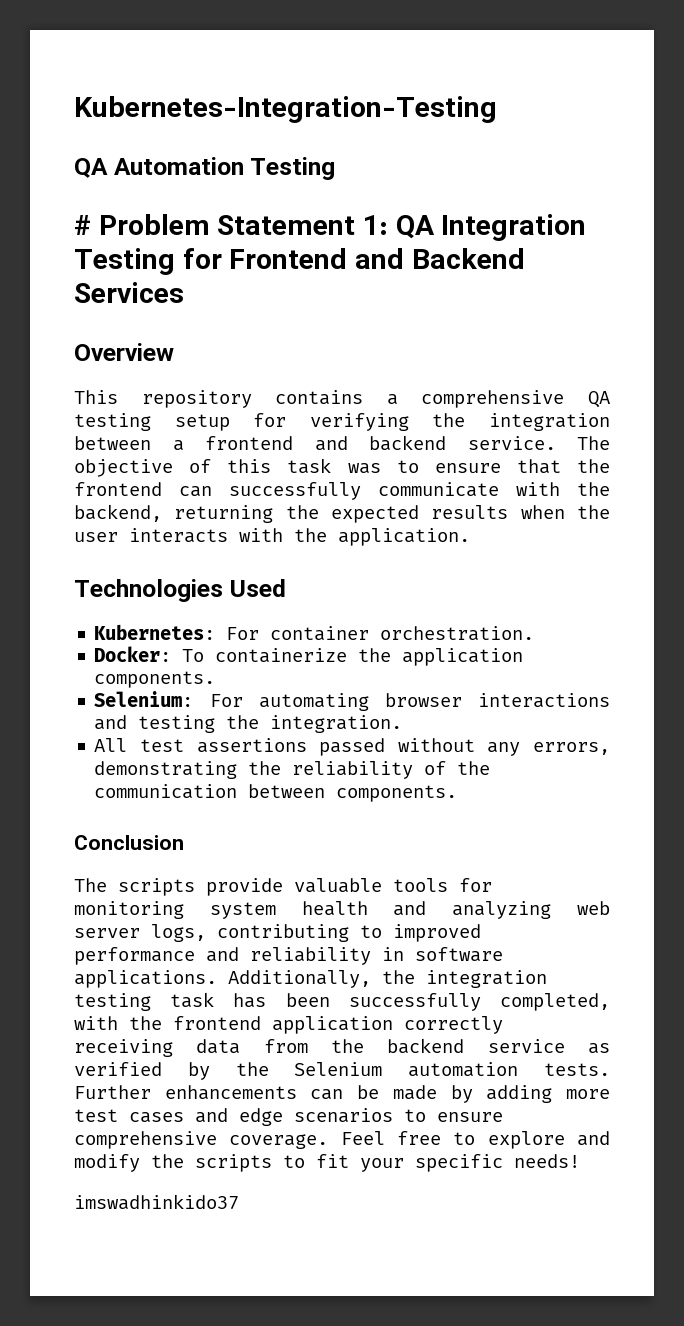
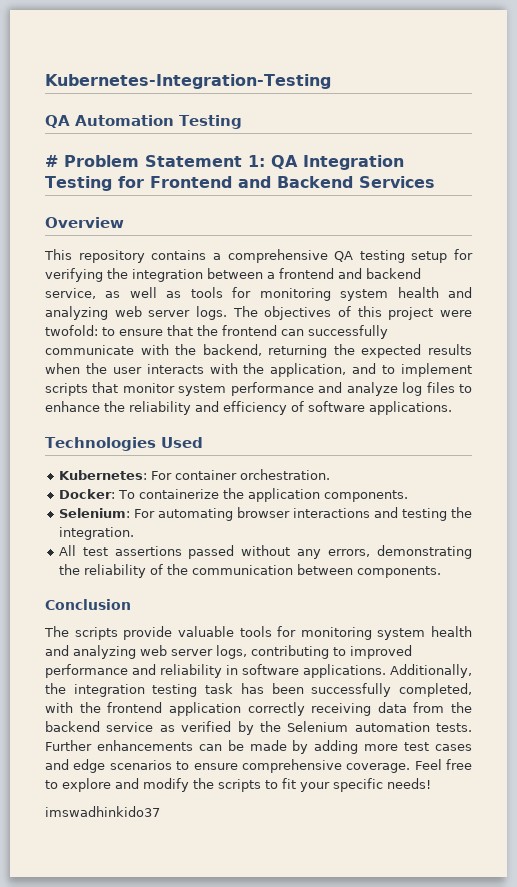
- This repository contains a comprehensive QA testing setup for verifying the integration between a frontend and backend service. The objective of this task was to ensure that the frontend can successfully communicate with the backend, returning the expected results when the user interacts with the application.
+ This repository contains a comprehensive QA testing setup for verifying the integration between a frontend and backend service, as well as tools for monitoring system health and analyzing web server logs. The objectives of this project were twofold: to ensure that the frontend can successfully communicate with the backend, returning the expected results when the user interacts with the application, and to implement scripts that monitor system performance and analyze log files to enhance the reliability and efficiency of software applications.

